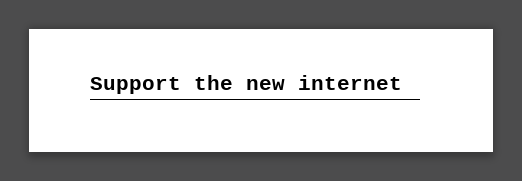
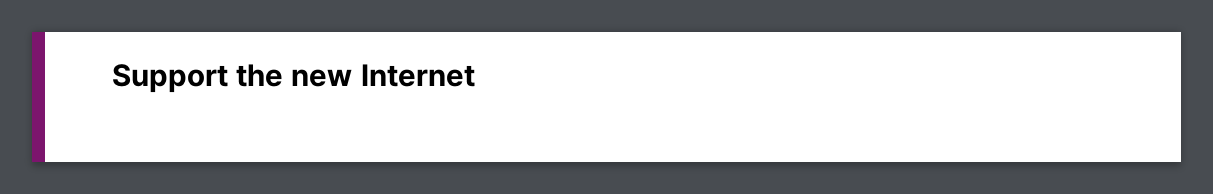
- Support the new internet
+ Support the new Internet

